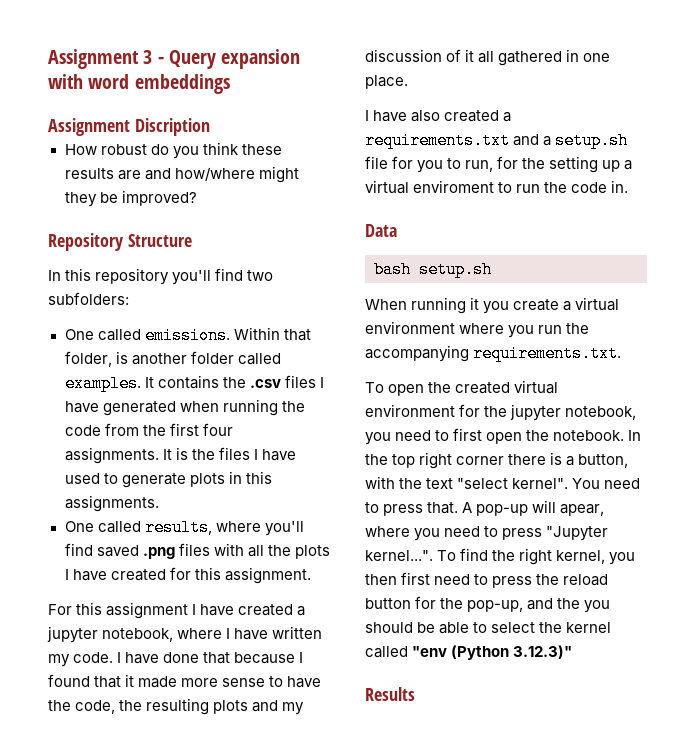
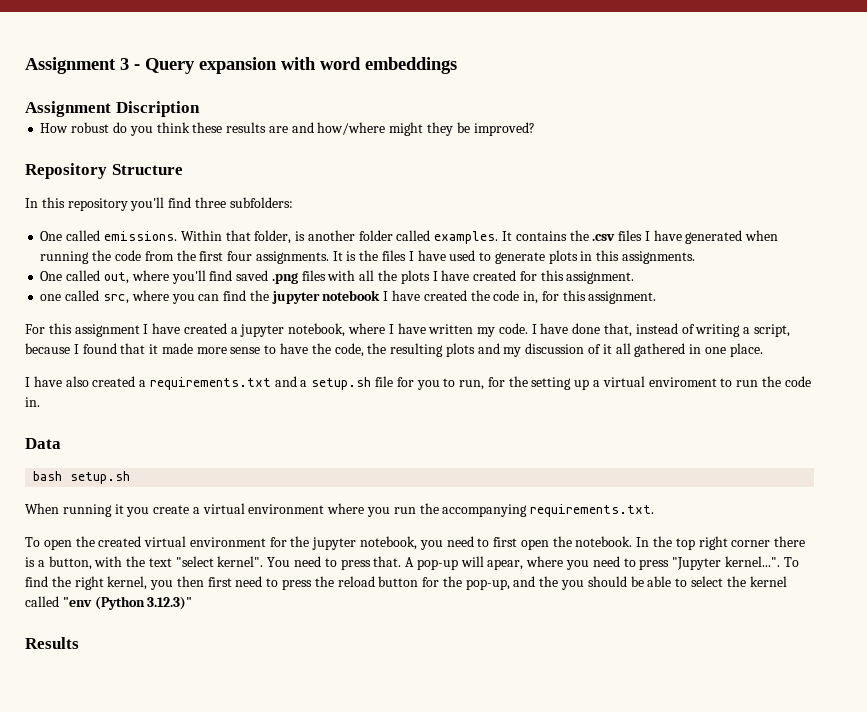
- In this repository you'll find two subfolders:
+ In this repository you'll find three subfolders:
- One called results, where you'll find saved .png files with all the plots I have created for this assignment.
+ One called out, where you'll find saved .png files with all the plots I have created for this assignment.
+ one called src, where you can find the jupyter notebook I have created the code in, for this assignment.
- I have done that because I found that it made more sense to have the code, the resulting plots and my discussion of it all gathered in one place.
+ I have done that, instead of writing a script, because I found that it made more sense to have the code, the resulting plots and my discussion of it all gathered in one place.

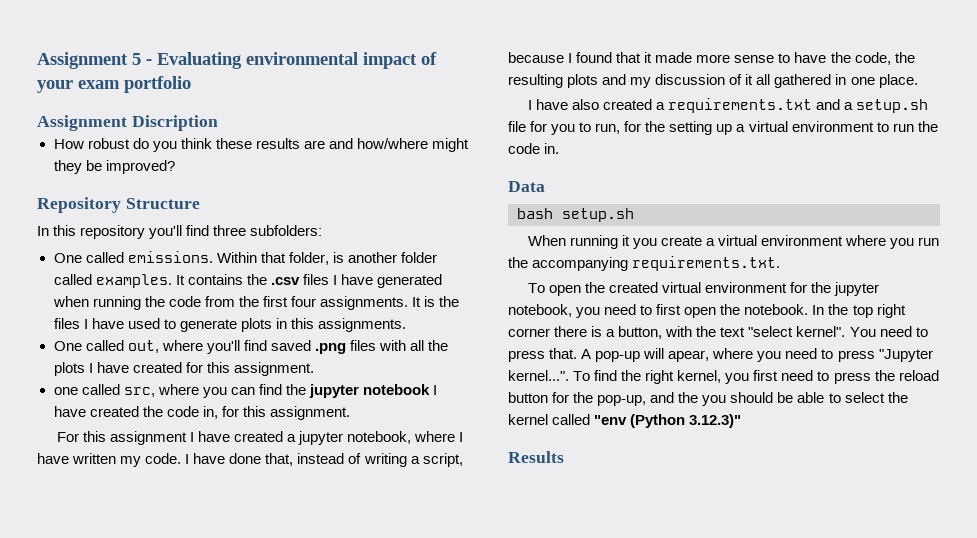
- Assignment 3 - Query expansion with word embeddings
+ Assignment 5 - Evaluating environmental impact of your exam portfolio
- I have also created a requirements.txt and a setup.sh file for you to run, for the setting up a virtual enviroment to run the code in.
+ I have also created a requirements.txt and a setup.sh file for you to run, for the setting up a virtual environment to run the code in.
- A pop-up will apear, where you need to press "Jupyter kernel...". To find the right kernel, you then first need to press the reload button for the pop-up, and the you should be able to select the kernel called "env (Python 3.12.3)"
+ A pop-up will apear, where you need to press "Jupyter kernel...". To find the right kernel, you first need to press the reload button for the pop-up, and the you should be able to select the kernel called "env (Python 3.12.3)"

